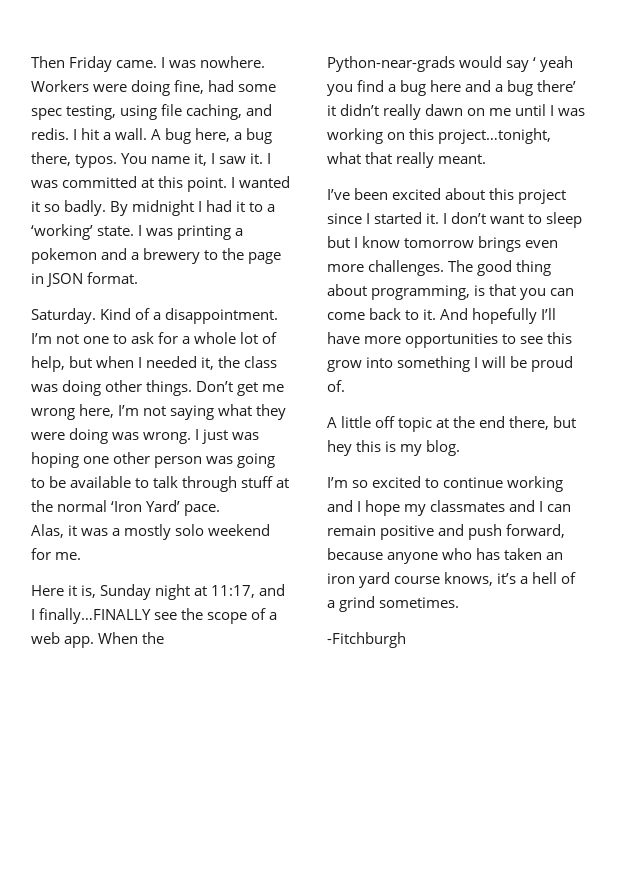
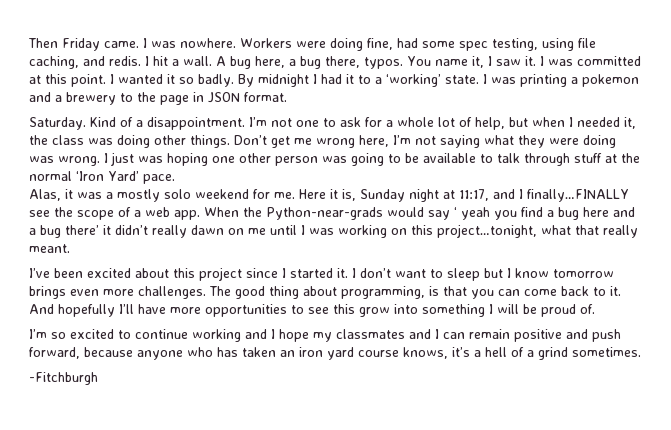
- Alas, it was a mostly solo weekend for me.
- Here it is, Sunday night at 11:17, and I finally…FINALLY see the scope of a web app.
+ Alas, it was a mostly solo weekend for me. Here it is, Sunday night at 11:17, and I finally…FINALLY see the scope of a web app.
- A little off topic at the end there, but hey this is my blog.

